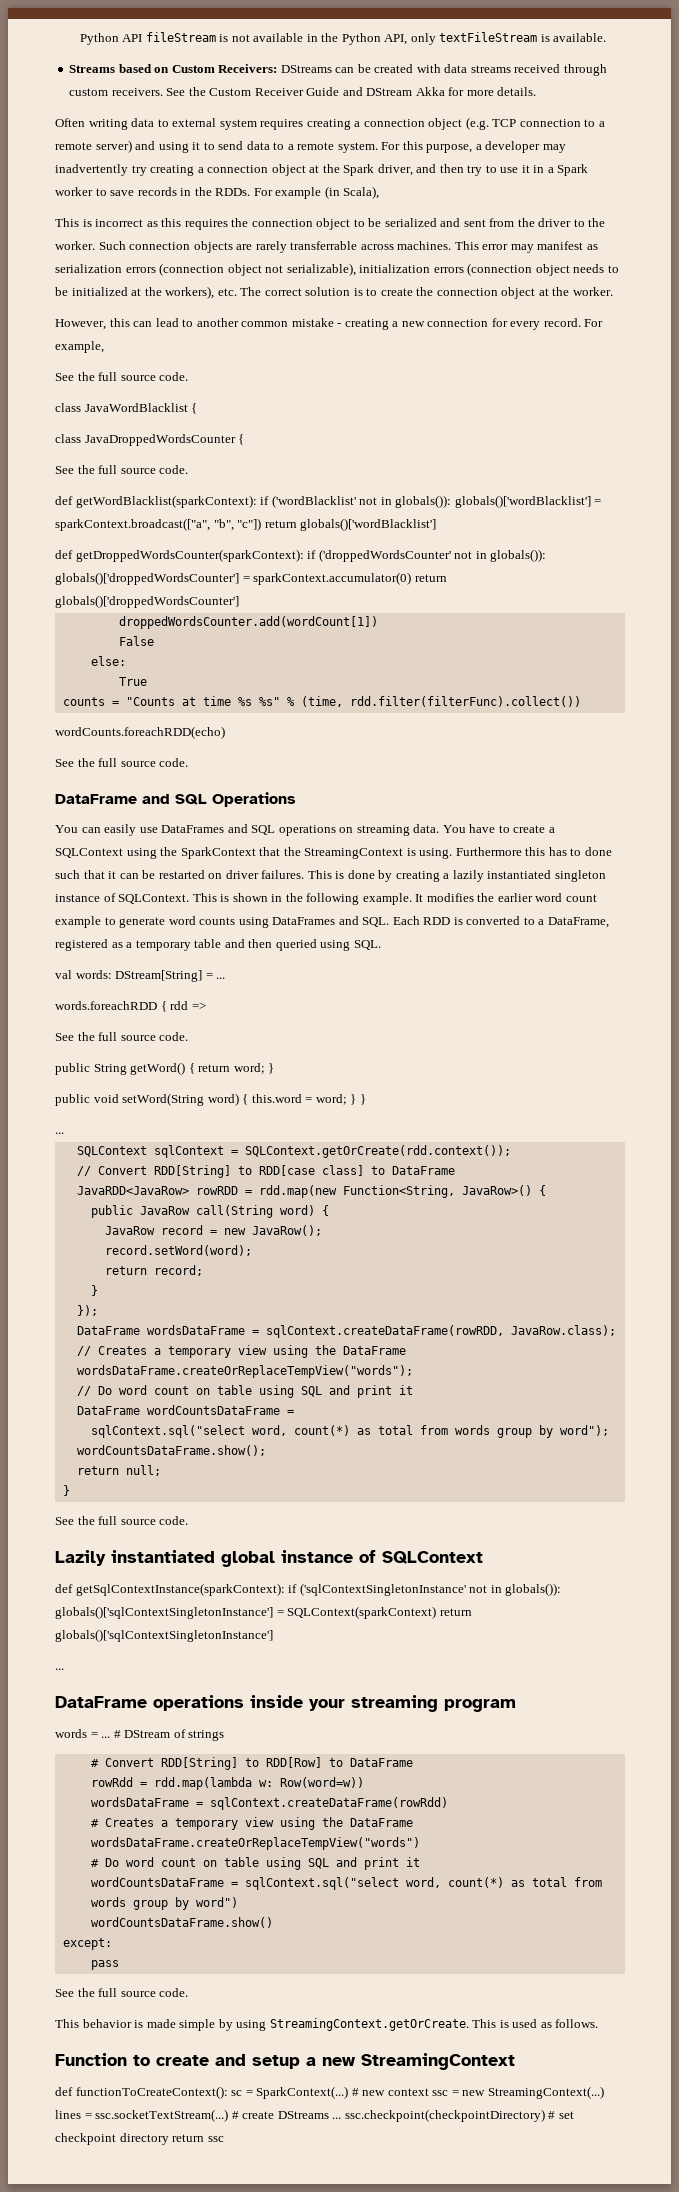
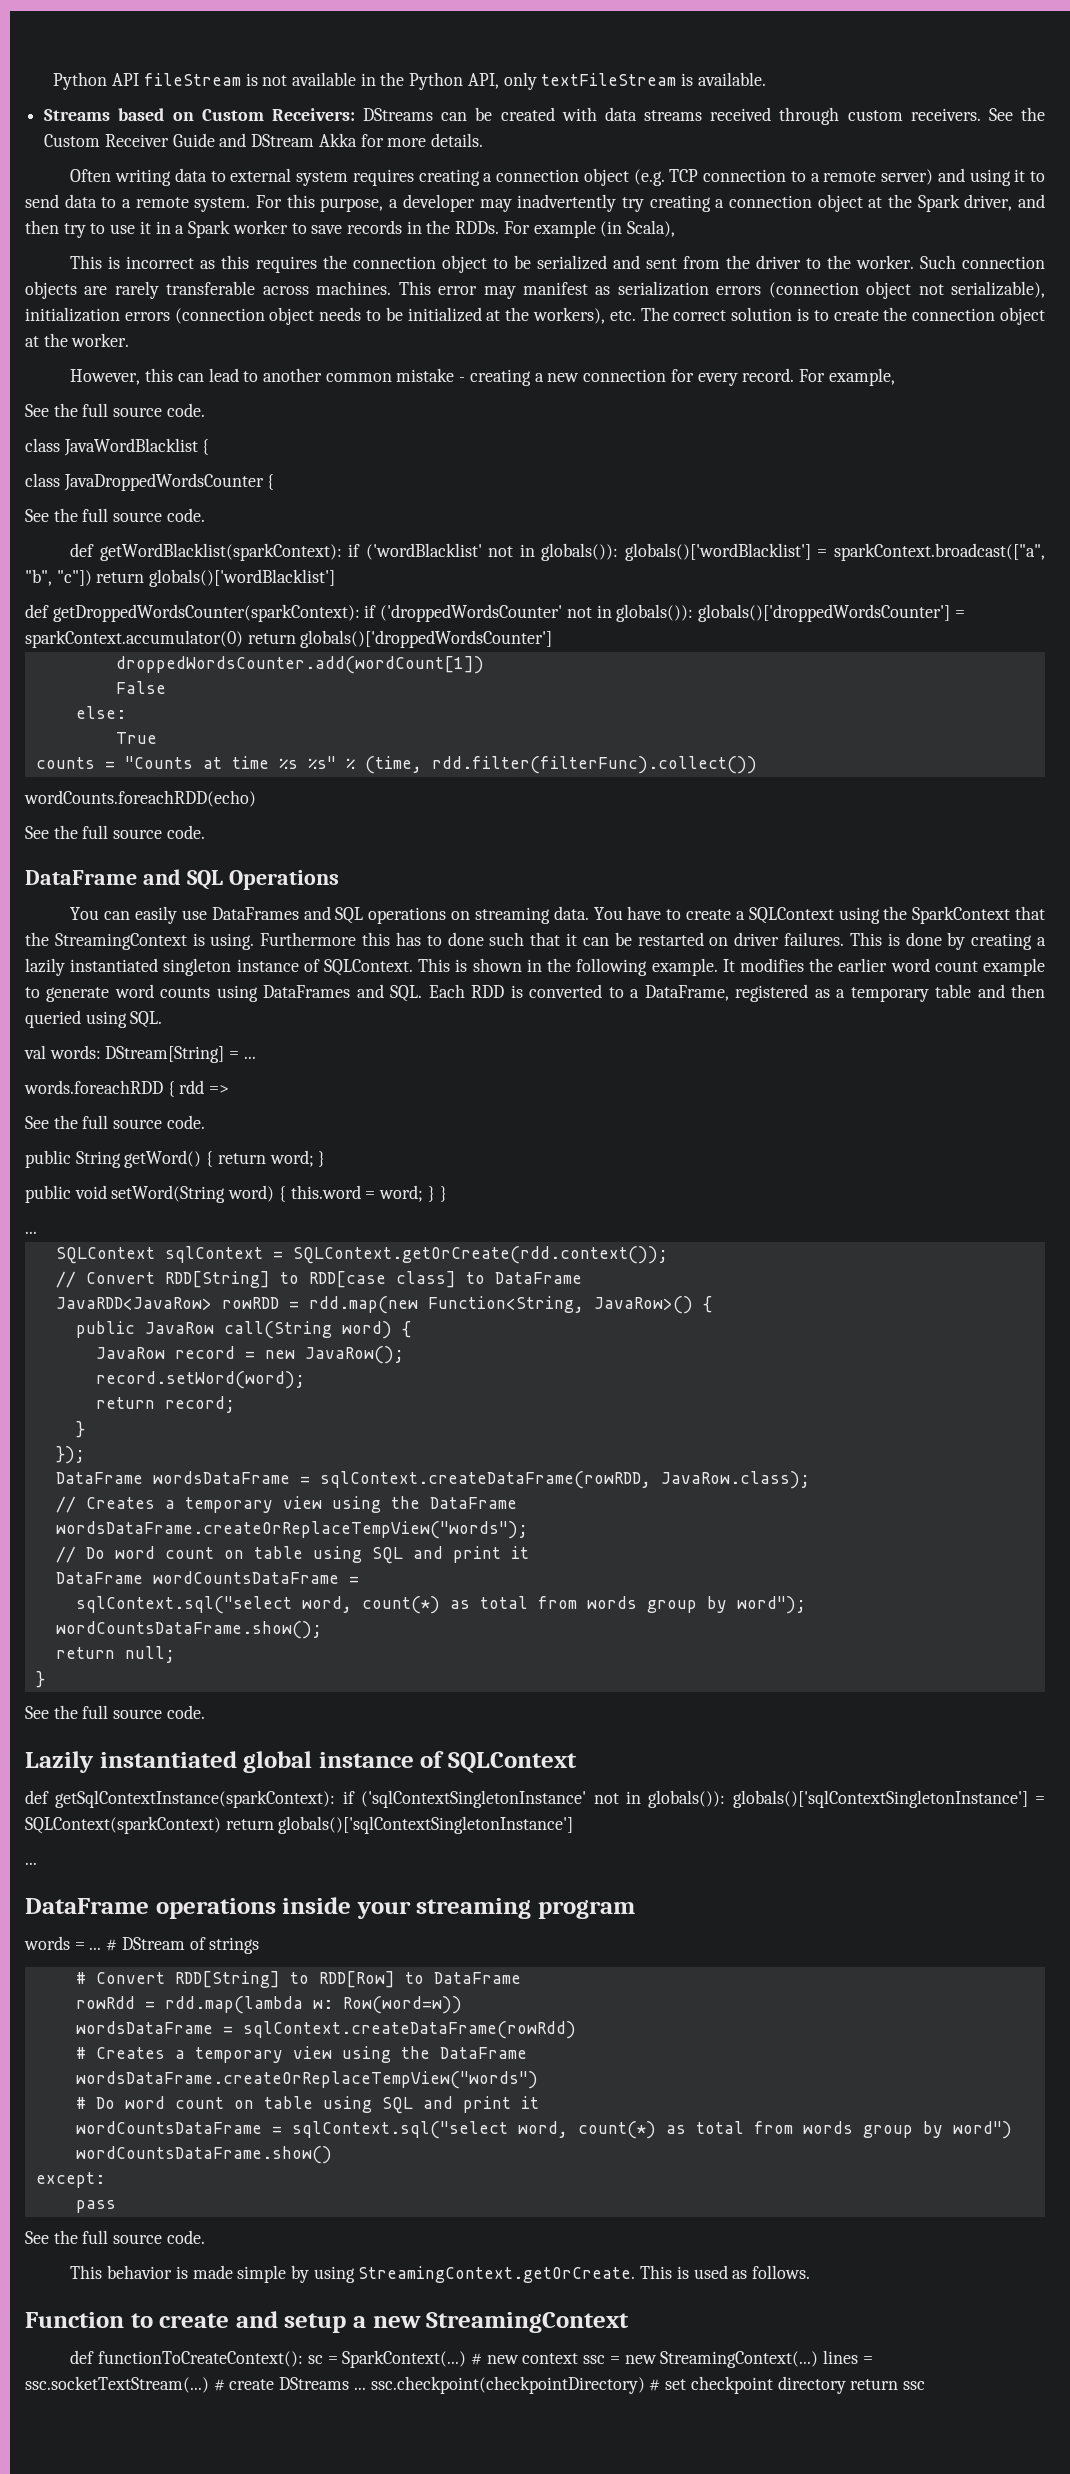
- Such connection objects are rarely transferrable across machines.
+ Such connection objects are rarely transferable across machines.

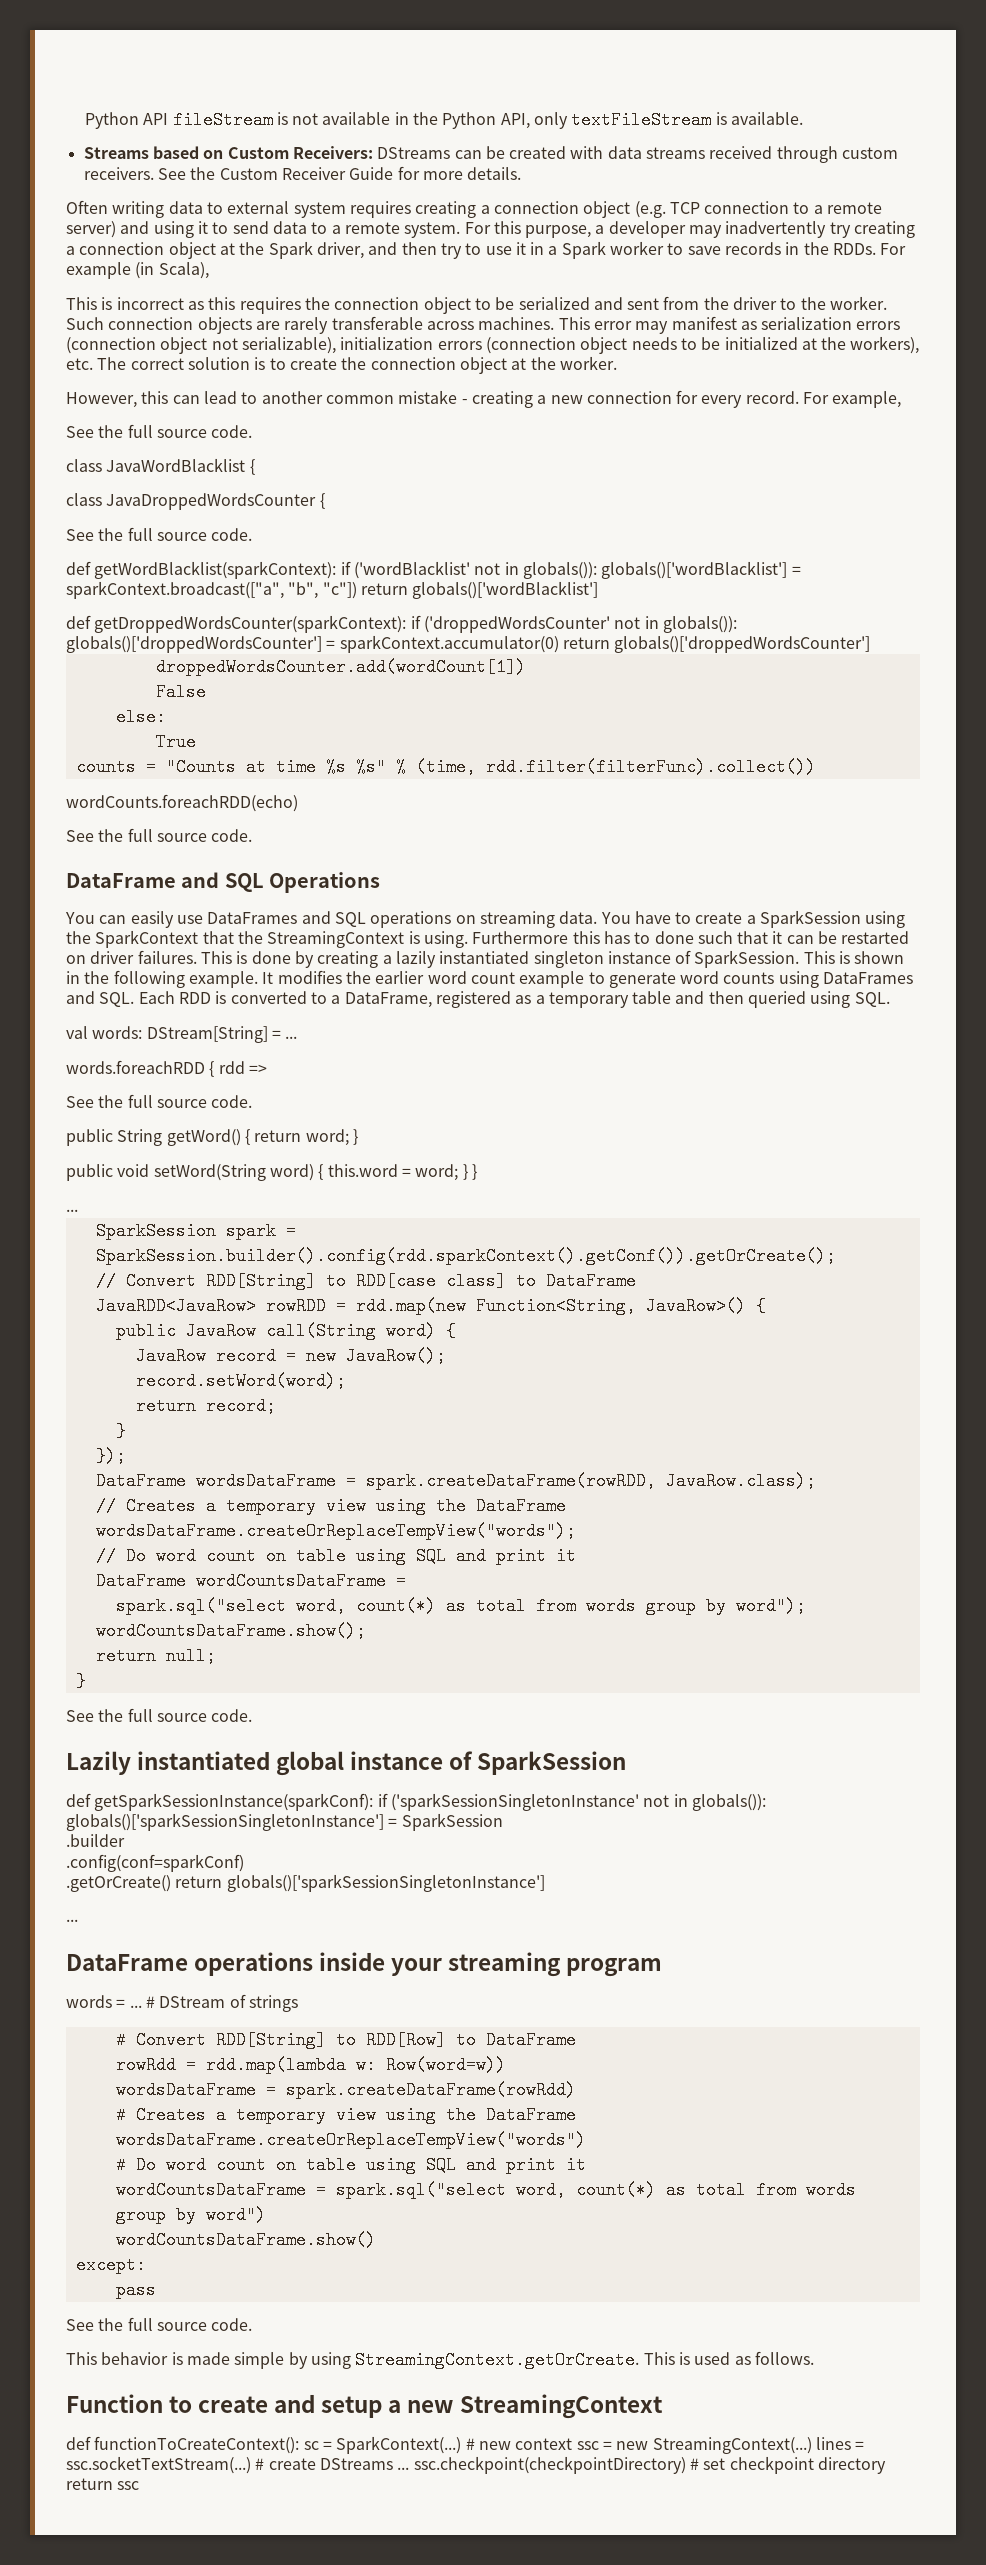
- See the Custom Receiver Guide and DStream Akka for more details.
+ See the Custom Receiver Guide for more details.
- You have to create a SQLContext using the SparkContext that the StreamingContext is using.
+ You have to create a SparkSession using the SparkContext that the StreamingContext is using.
- This is done by creating a lazily instantiated singleton instance of SQLContext.
+ This is done by creating a lazily instantiated singleton instance of SparkSession.
- SQLContext sqlContext = SQLContext.getOrCreate(rdd.context());
+ SparkSession spark = SparkSession.builder().config(rdd.sparkContext().getConf()).getOrCreate();
- DataFrame wordsDataFrame = sqlContext.createDataFrame(rowRDD, JavaRow.class);
+ DataFrame wordsDataFrame = spark.createDataFrame(rowRDD, JavaRow.class);
- sqlContext.sql("select word, count(*) as total from words group by word");
+ spark.sql("select word, count(*) as total from words group by word");
- Lazily instantiated global instance of SQLContext
- def getSqlContextInstance(sparkContext): if ('sqlContextSingletonInstance' not in globals()): globals()['sqlContextSingletonInstance'] = SQLContext(sparkContext) return globals()['sqlContextSingletonInstance']
+ Lazily instantiated global instance of SparkSession
+ def getSparkSessionInstance(sparkConf): if ('sparkSessionSingletonInstance' not in globals()): globals()['sparkSessionSingletonInstance'] = SparkSession
+ .builder
+ .config(conf=sparkConf)
+ .getOrCreate() return globals()['sparkSessionSingletonInstance']
- wordsDataFrame = sqlContext.createDataFrame(rowRdd)
+ wordsDataFrame = spark.createDataFrame(rowRdd)
- wordCountsDataFrame = sqlContext.sql("select word, count(*) as total from words group by word")
+ wordCountsDataFrame = spark.sql("select word, count(*) as total from words group by word")

